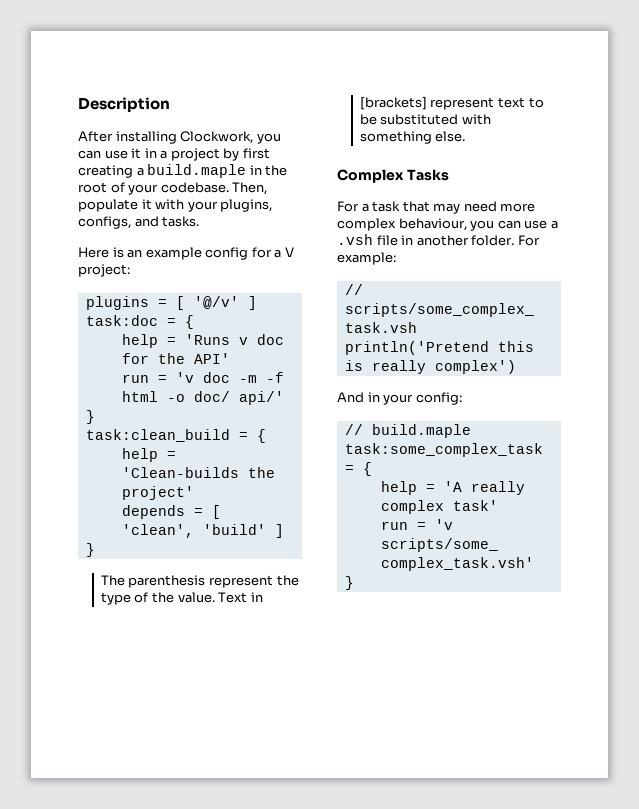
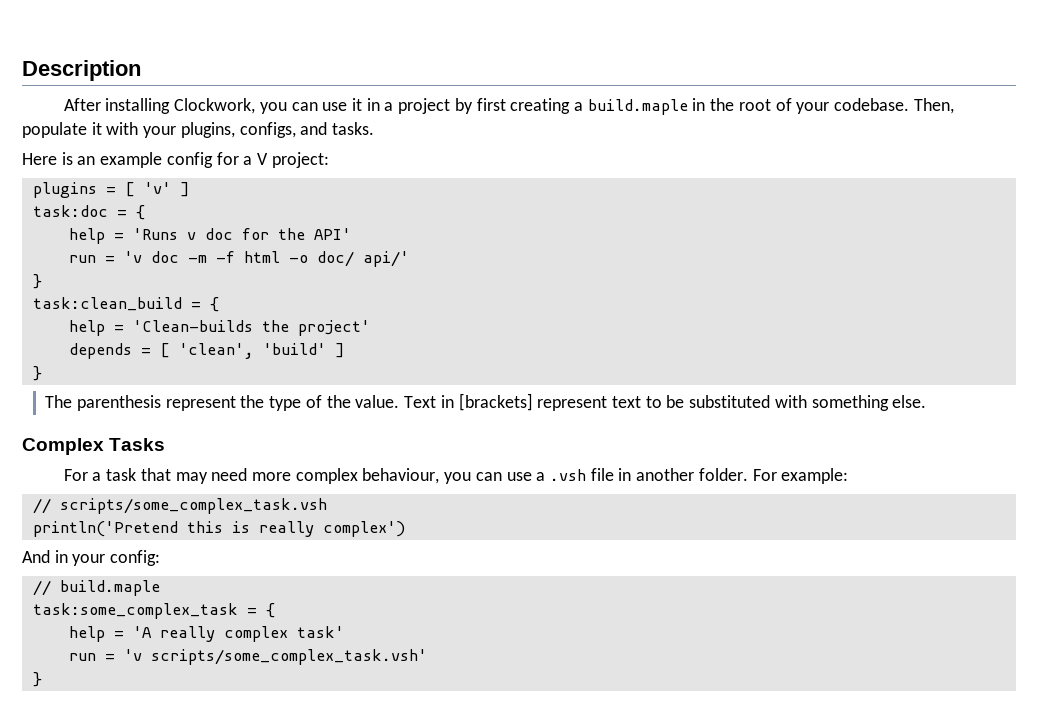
- plugins = [ '@/v' ]
+ plugins = [ 'v' ]

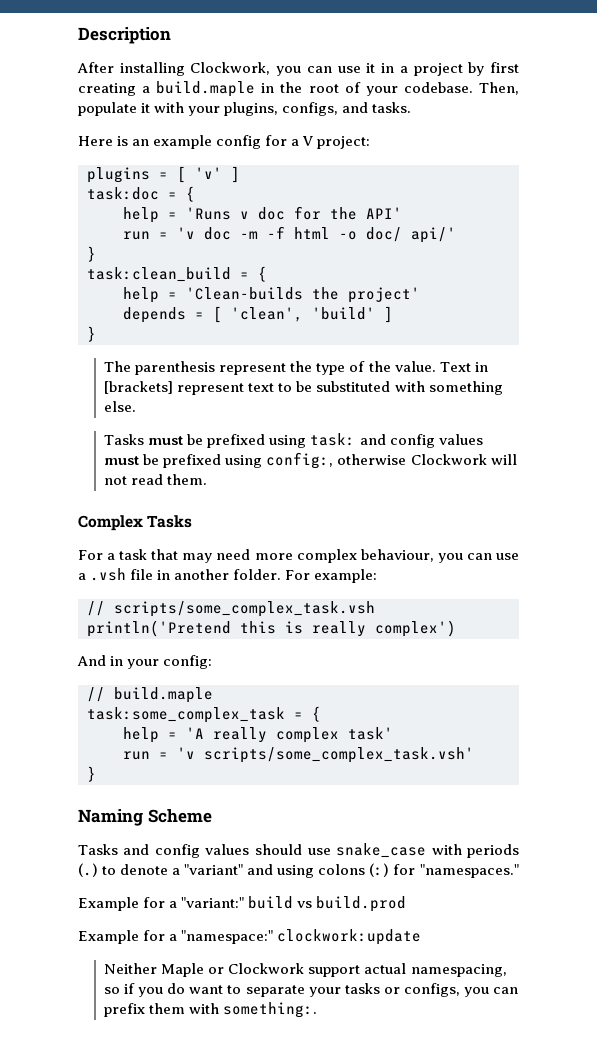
+ Tasks must be prefixed using task: and config values must be prefixed using config:, otherwise Clockwork will not read them.
+ Naming Scheme
+ Tasks and config values should use snake_case with periods (.) to denote a "variant" and using colons (:) for "namespaces."
+ Example for a "variant:" build vs build.prod
+ Example for a "namespace:" clockwork:update
+ Neither Maple or Clockwork support actual namespacing, so if you do want to separate your tasks or configs, you can prefix them with something:.

